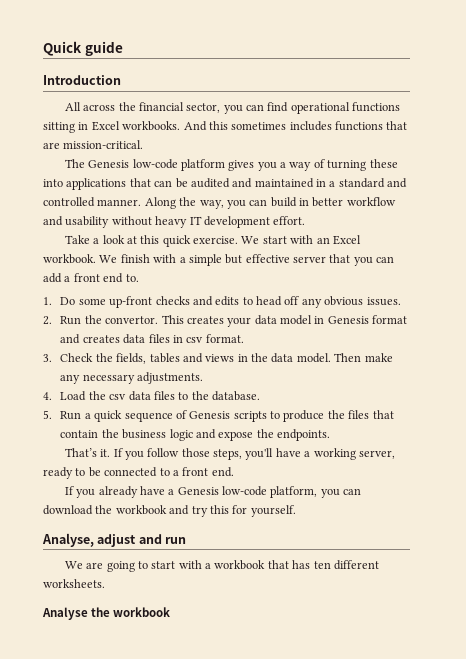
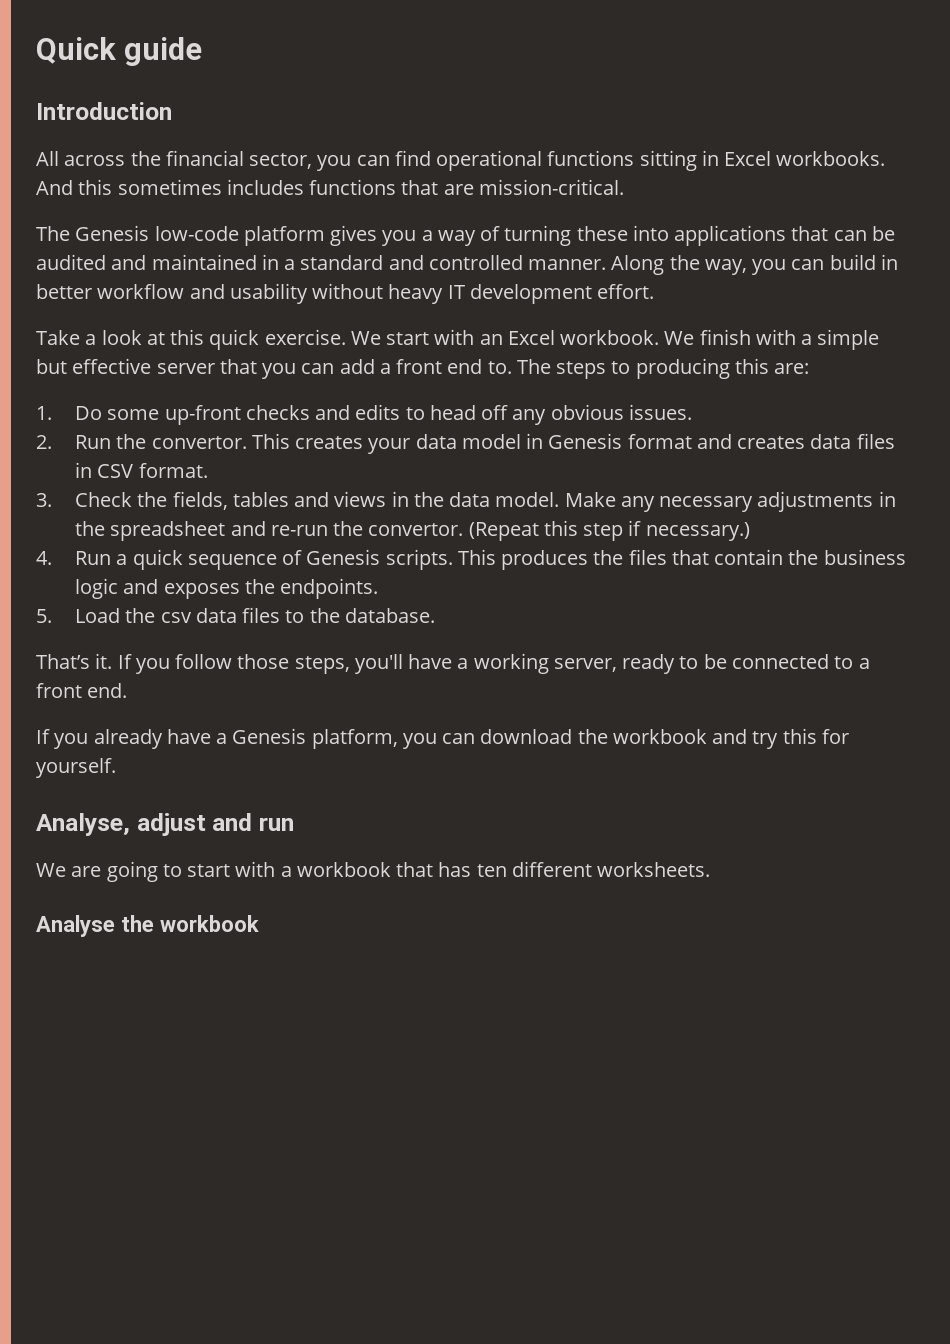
+ The steps to producing this are:
- This creates your data model in Genesis format and creates data files in csv format.
+ This creates your data model in Genesis format and creates data files in CSV format.
- Then make any necessary adjustments.
- 4. Load the csv data files to the database.
+ Make any necessary adjustments in the spreadsheet and re-run the convertor. (Repeat this step if necessary.)
+ 4. Run a quick sequence of Genesis scripts. This produces the files that contain the business logic and exposes the endpoints.
+ 5. Load the csv data files to the database.
- 5. Run a quick sequence of Genesis scripts to produce the files that contain the business logic and expose the endpoints.
- If you already have a Genesis low-code platform, you can download the workbook and try this for yourself.
+ If you already have a Genesis platform, you can download the workbook and try this for yourself.

